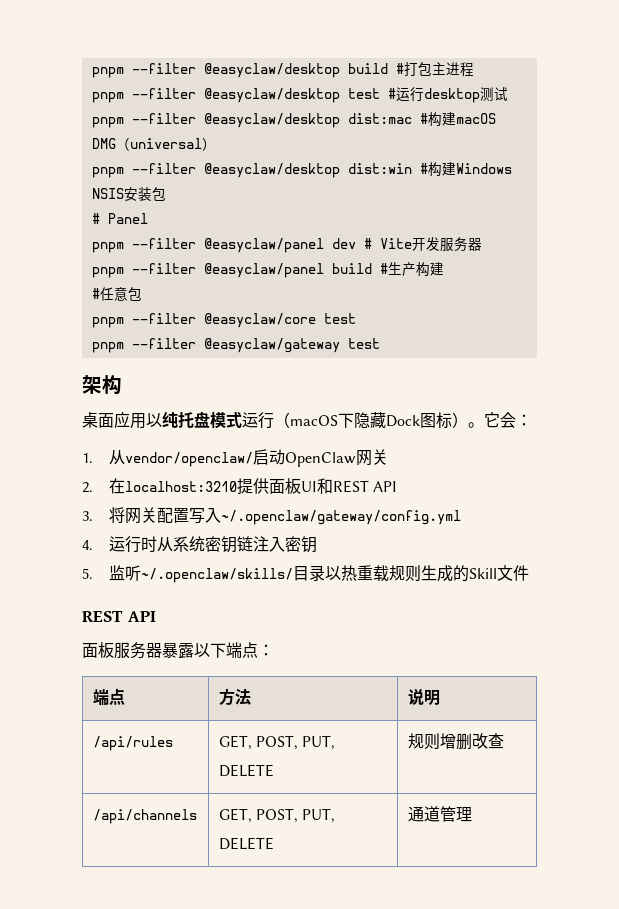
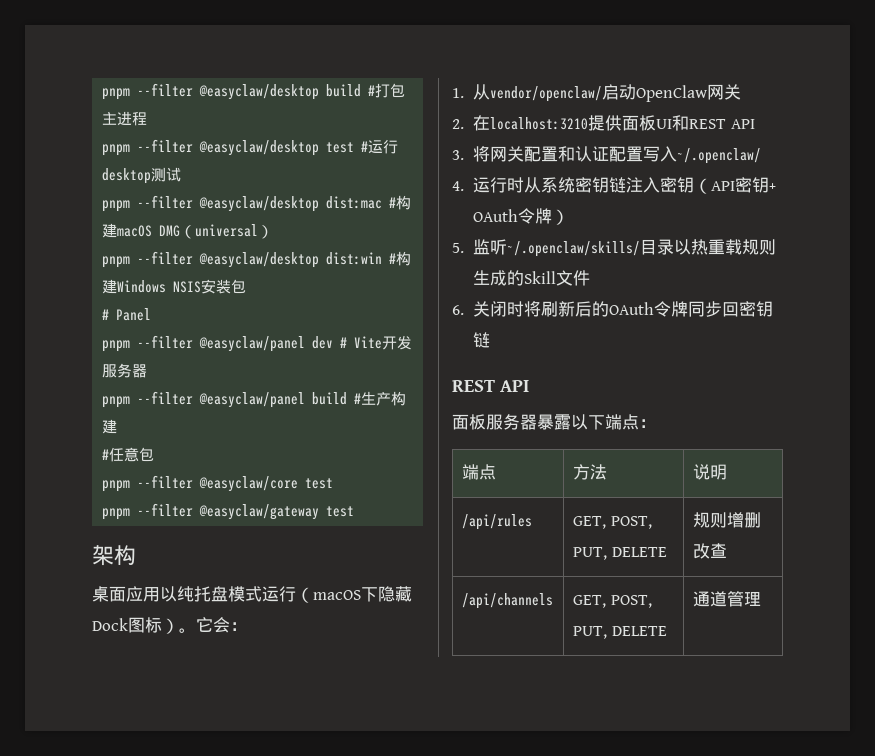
- 3.将网关配置写入~/.openclaw/gateway/config.yml
+ 3.将网关配置和认证配置写入~/.openclaw/
- 4.运行时从系统密钥链注入密钥
+ 4.运行时从系统密钥链注入密钥（API密钥+ OAuth令牌）
+ 6.关闭时将刷新后的OAuth令牌同步回密钥链

